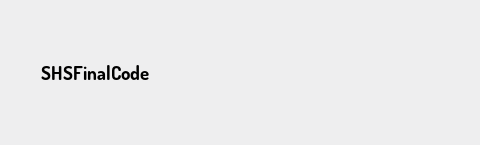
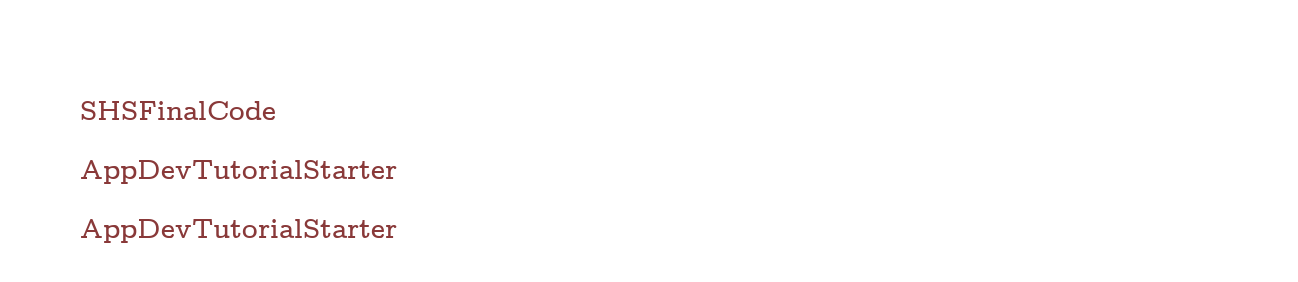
  SHSFinalCode
+ AppDevTutorialStarter
+ AppDevTutorialStarter

